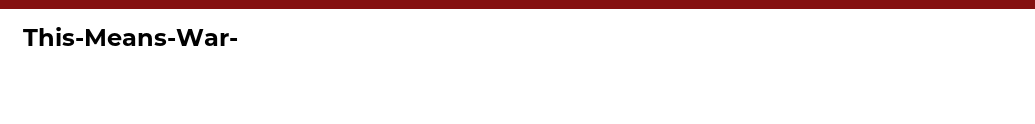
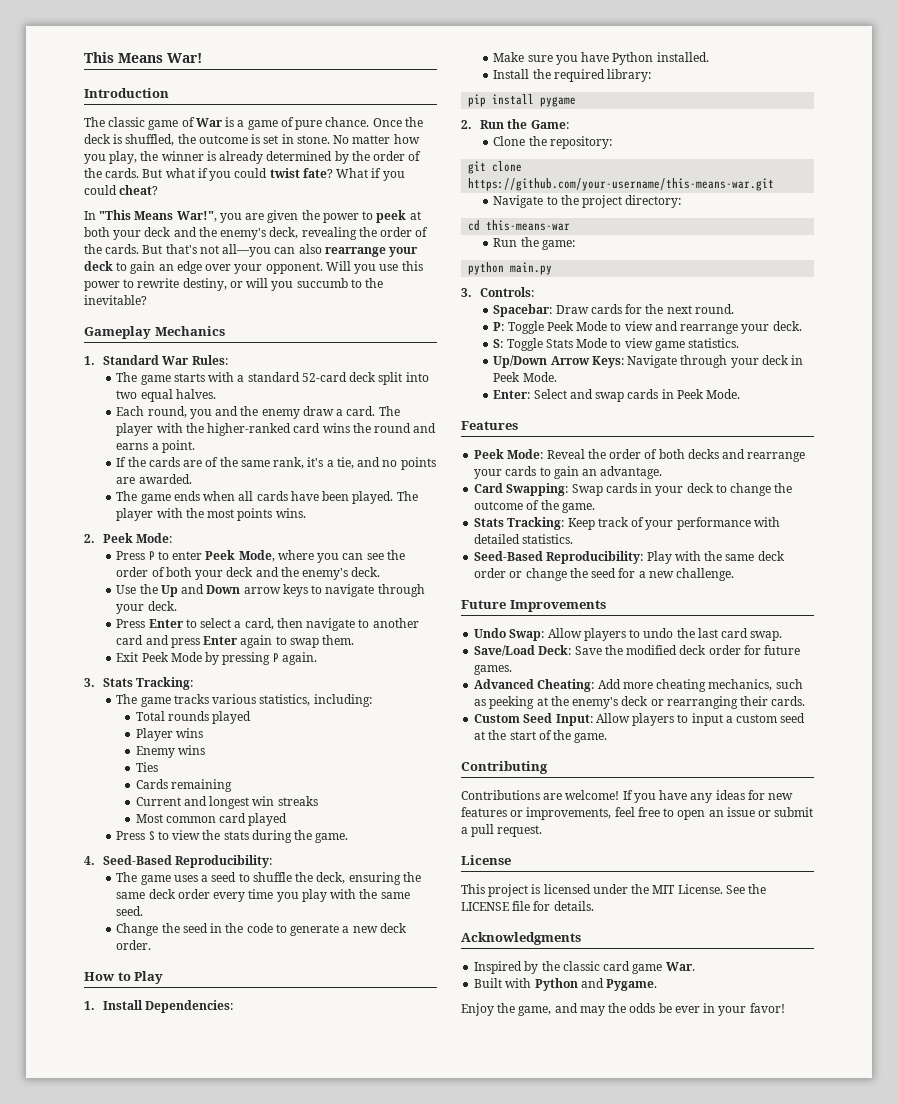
- This-Means-War-
+ This Means War!
+ Introduction
+ The classic game of War is a game of pure chance. Once the deck is shuffled, the outcome is set in stone. No matter how you play, the winner is already determined by the order of the cards. But what if you could twist fate? What if you could cheat?
+ In "This Means War!", you are given the power to peek at both your deck and the enemy's deck, revealing the order of the cards. But that's not all—you can also rearrange your deck to gain an edge over your opponent. Will you use this power to rewrite destiny, or will you succumb to the inevitable?
+ Gameplay Mechanics
+ 1. Standard War Rules:
+ The game starts with a standard 52-card deck split into two equal halves.
+ Each round, you and the enemy draw a card. The player with the higher-ranked card wins the round and earns a point.
+ If the cards are of the same rank, it's a tie, and no points are awarded.
+ The game ends when all cards have been played. The player with the most points wins.
+ 2. Peek Mode:
+ Press P to enter Peek Mode, where you can see the order of both your deck and the enemy's deck.
+ Use the Up and Down arrow keys to navigate through your deck.
+ Press Enter to select a card, then navigate to another card and press Enter again to swap them.
+ Exit Peek Mode by pressing P again.
+ 3. Stats Tracking:
+ The game tracks various statistics, including:
+ Total rounds played
+ Player wins
+ Enemy wins
+ Ties
+ Cards remaining
+ Current and longest win streaks
+ Most common card played
+ Press S to view the stats during the game.
+ 4. Seed-Based Reproducibility:
+ The game uses a seed to shuffle the deck, ensuring the same deck order every time you play with the same seed.
+ Change the seed in the code to generate a new deck order.
+ How to Play
+ 1. Install Dependencies:
+ Make sure you have Python installed.
+ Install the required library:
+ pip install pygame
+ 2. Run the Game:
+ Clone the repository:
+ git clone https://github.com/your-username/this-means-war.git
+ Navigate to the project directory:
+ cd this-means-war
+ Run the game:
+ python main.py
+ 3. Controls:
+ Spacebar: Draw cards for the next round.
+ P: Toggle Peek Mode to view and rearrange your deck.
+ S: Toggle Stats Mode to view game statistics.
+ Up/Down Arrow Keys: Navigate through your deck in Peek Mode.
+ Enter: Select and swap cards in Peek Mode.
+ Features
+ Peek Mode: Reveal the order of both decks and rearrange your cards to gain an advantage.
+ Card Swapping: Swap cards in your deck to change the outcome of the game.
+ Stats Tracking: Keep track of your performance with detailed statistics.
+ Seed-Based Reproducibility: Play with the same deck order or change the seed for a new challenge.
+ Future Improvements
+ Undo Swap: Allow players to undo the last card swap.
+ Save/Load Deck: Save the modified deck order for future games.
+ Advanced Cheating: Add more cheating mechanics, such as peeking at the enemy's deck or rearranging their cards.
+ Custom Seed Input: Allow players to input a custom seed at the start of the game.
+ Contributing
+ Contributions are welcome! If you have any ideas for new features or improvements, feel free to open an issue or submit a pull request.
+ License
+ This project is licensed under the MIT License. See the LICENSE file for details.
+ Acknowledgments
+ Inspired by the classic card game War.
+ Built with Python and Pygame.
+ Enjoy the game, and may the odds be ever in your favor!

